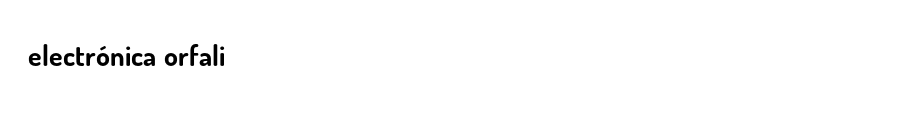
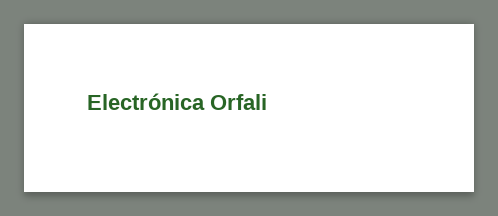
- electrónica orfali
+ Electrónica Orfali

